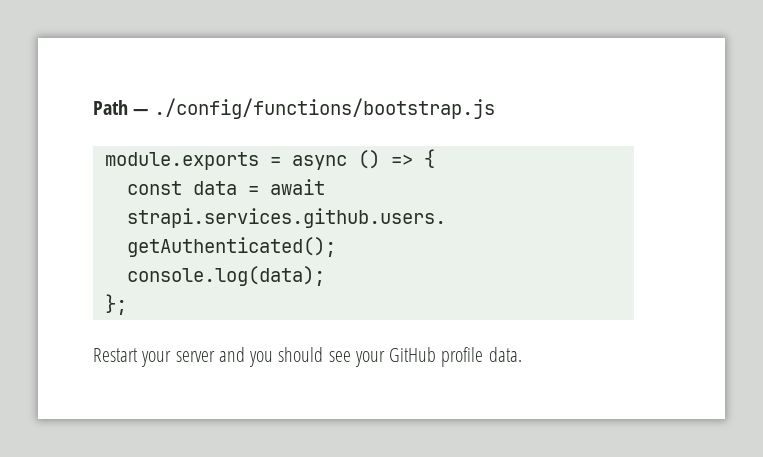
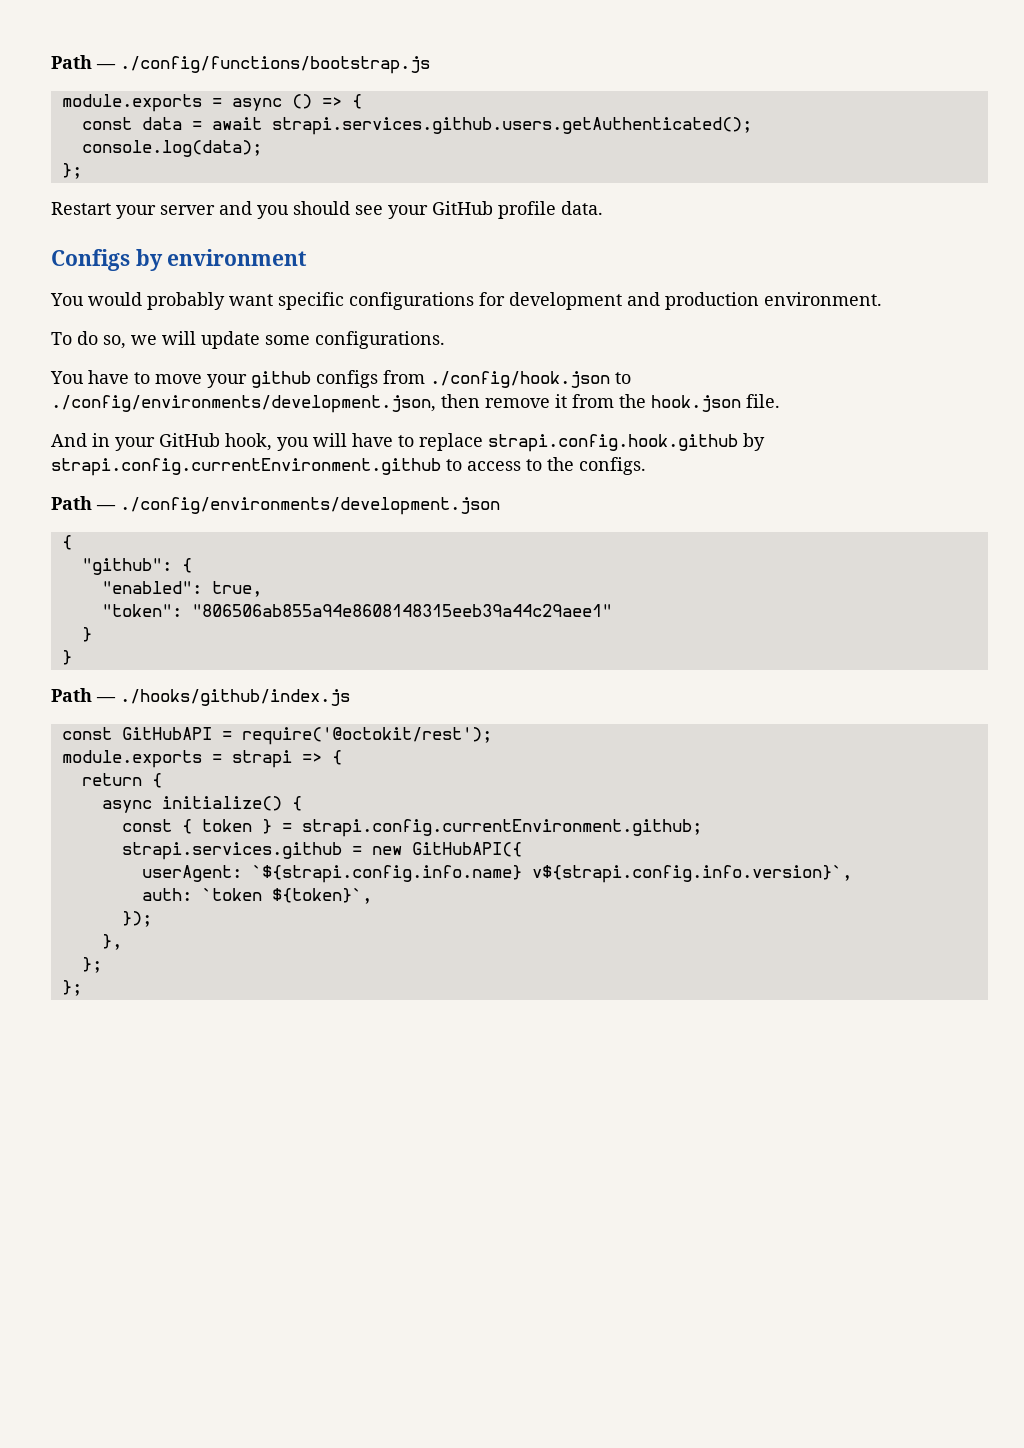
+ Configs by environment
+ You would probably want specific configurations for development and production environment.
+ To do so, we will update some configurations.
+ You have to move your github configs from ./config/hook.json to ./config/environments/development.json, then remove it from the hook.json file.
+ And in your GitHub hook, you will have to replace strapi.config.hook.github by strapi.config.currentEnvironment.github to access to the configs.
+ Path — ./config/environments/development.json
+ {
+ "github": {
+ "enabled": true,
+ "token": "806506ab855a94e8608148315eeb39a44c29aee1"
+ }
+ }
+ Path — ./hooks/github/index.js
+ const GitHubAPI = require('@octokit/rest');
+ module.exports = strapi => {
+ return {
+ async initialize() {
+ const { token } = strapi.config.currentEnvironment.github;
+ strapi.services.github = new GitHubAPI({
+ userAgent: `${strapi.config.info.name} v${strapi.config.info.version}`,
+ auth: `token ${token}`,
+ });
+ },
+ };
+ };

